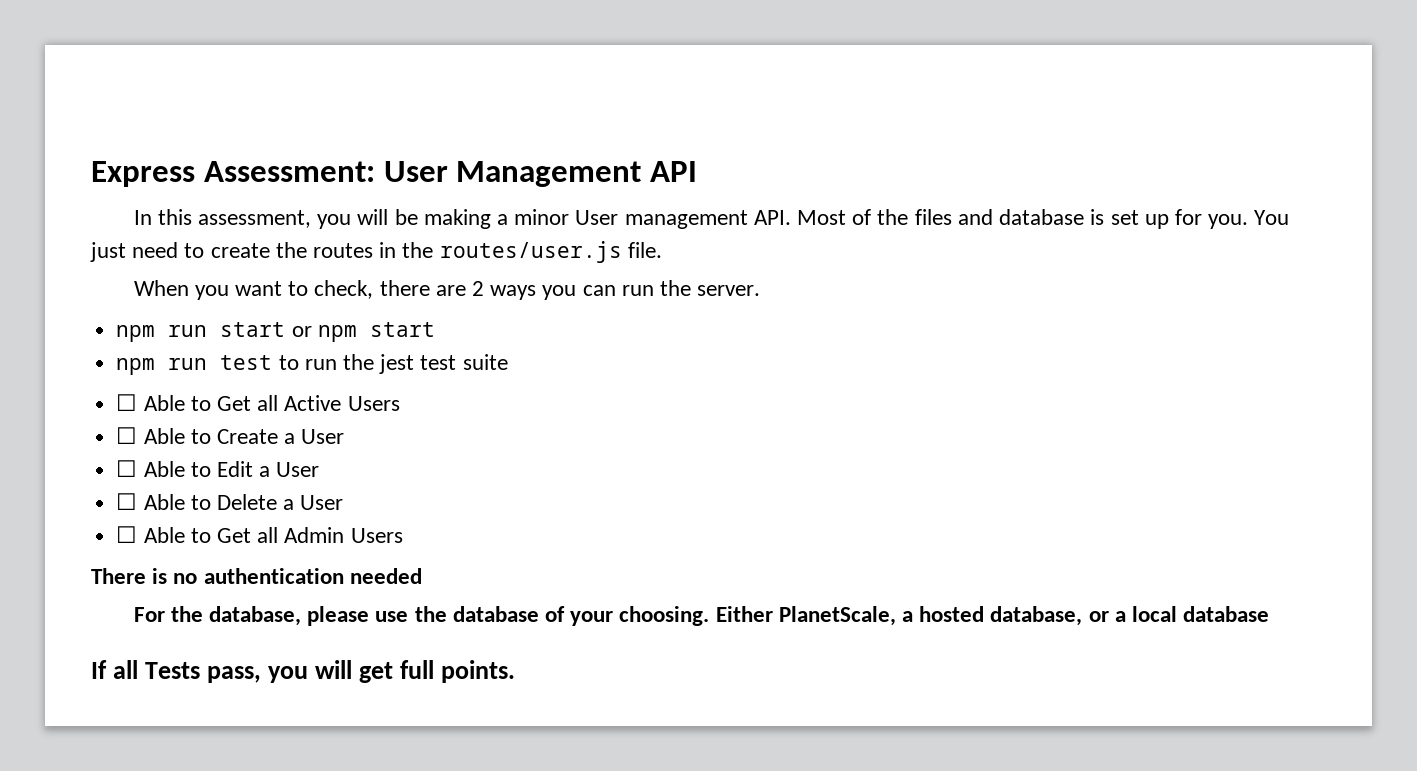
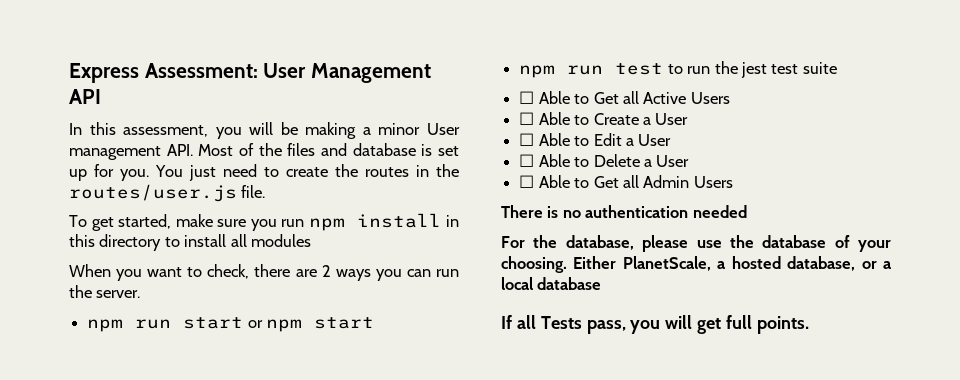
+ To get started, make sure you run npm install in this directory to install all modules

